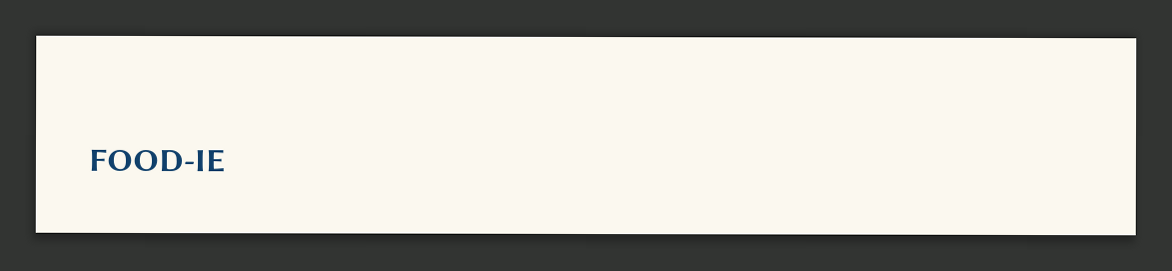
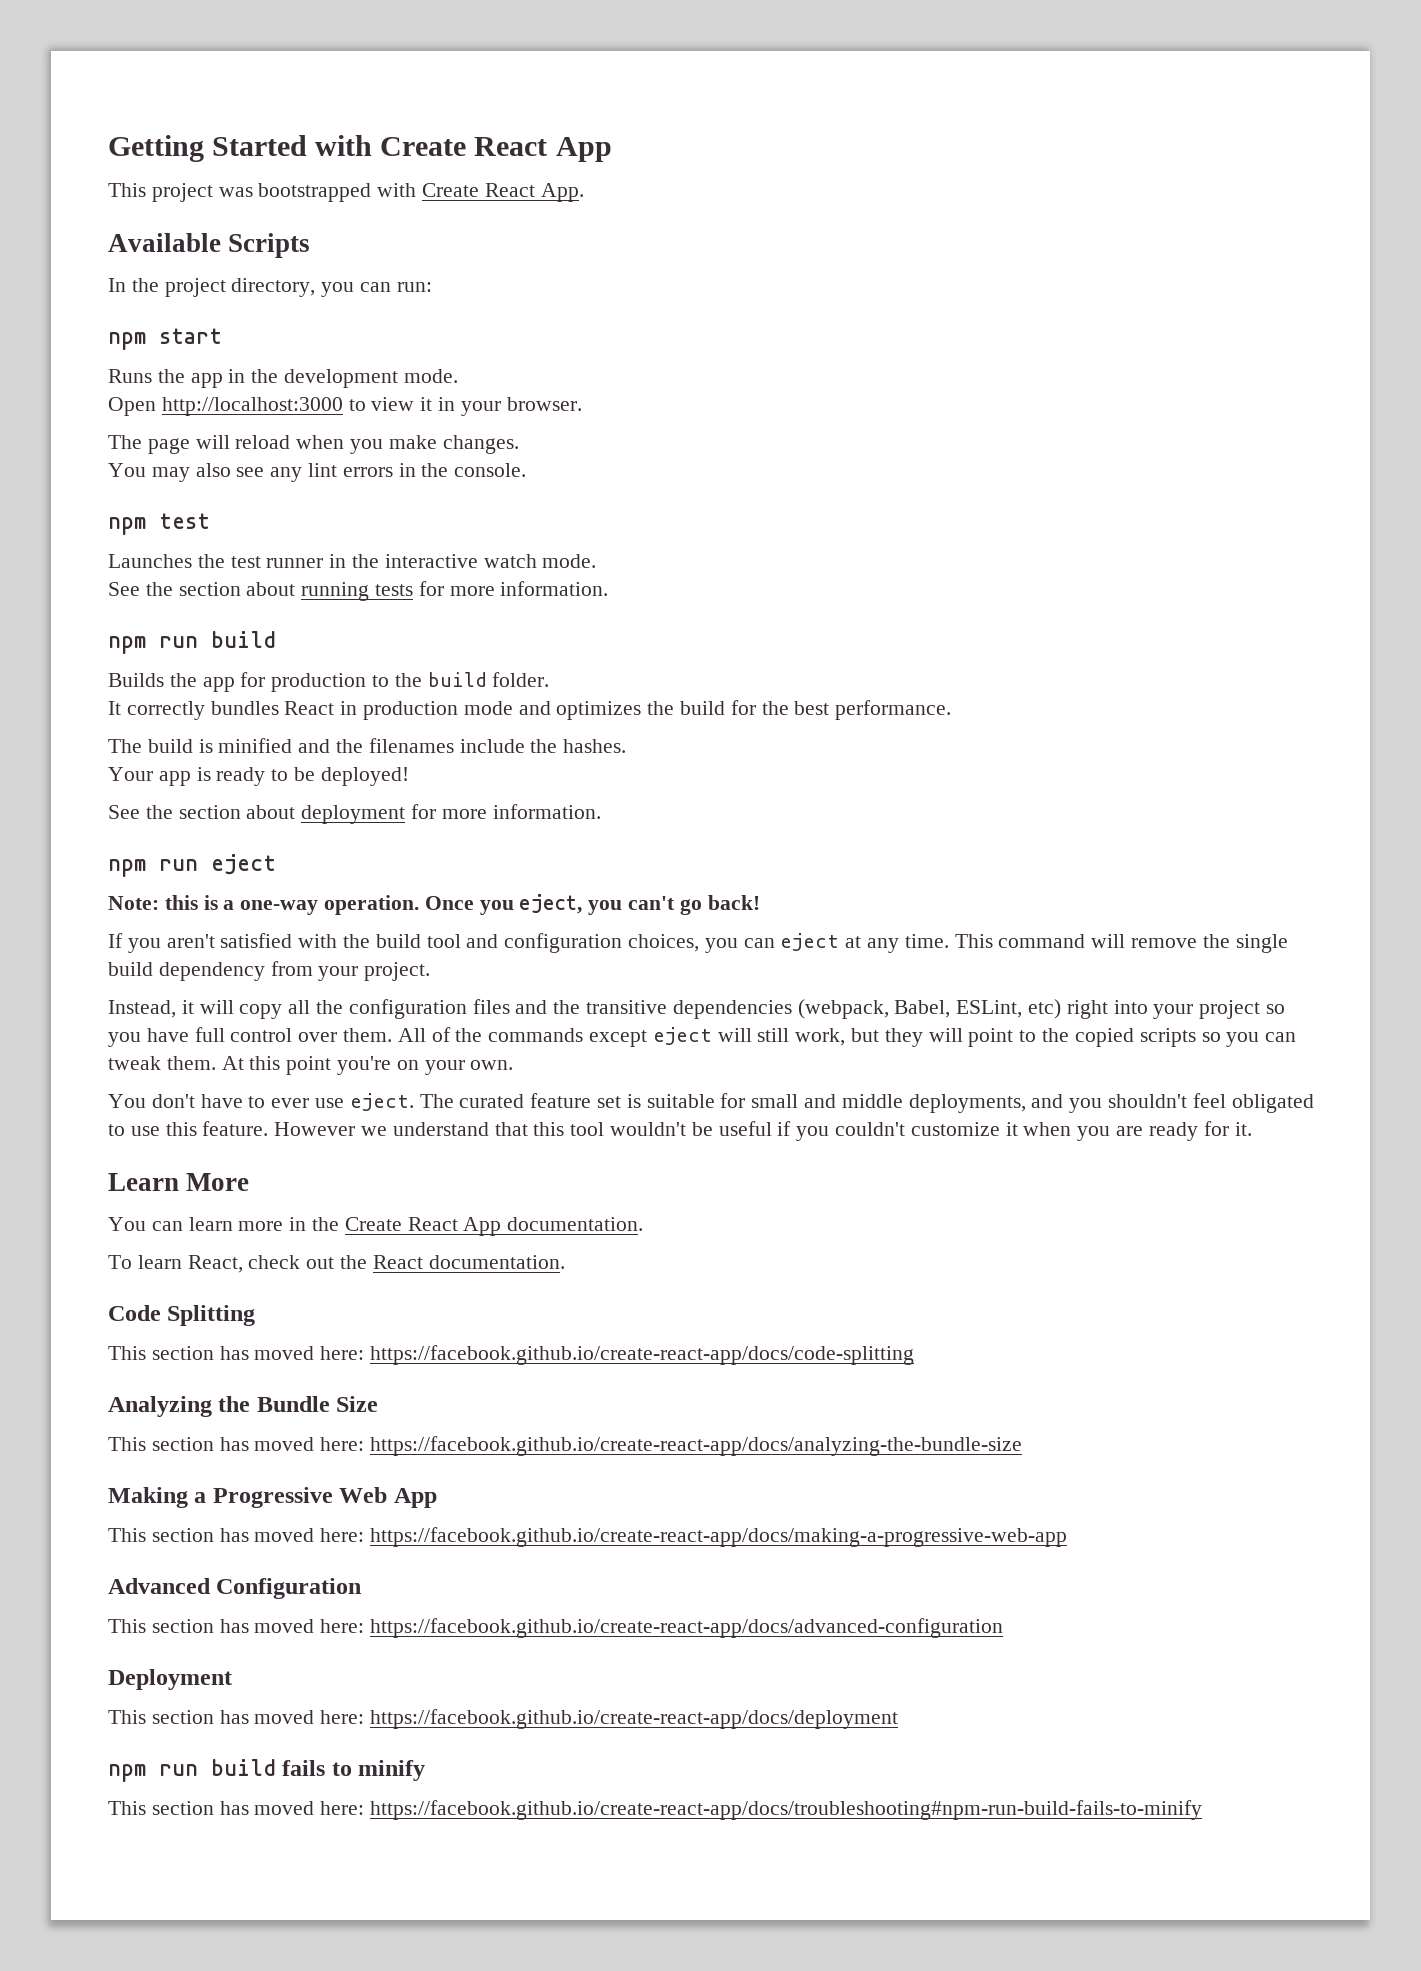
- FOOD-IE
+ Getting Started with Create React App
+ This project was bootstrapped with Create React App.
+ Available Scripts
+ In the project directory, you can run:
+ npm start
+ Runs the app in the development mode.
+ Open http://localhost:3000 to view it in your browser.
+ The page will reload when you make changes.
+ You may also see any lint errors in the console.
+ npm test
+ Launches the test runner in the interactive watch mode.
+ See the section about running tests for more information.
+ npm run build
+ Builds the app for production to the build folder.
+ It correctly bundles React in production mode and optimizes the build for the best performance.
+ The build is minified and the filenames include the hashes.
+ Your app is ready to be deployed!
+ See the section about deployment for more information.
+ npm run eject
+ Note: this is a one-way operation. Once you eject, you can't go back!
+ If you aren't satisfied with the build tool and configuration choices, you can eject at any time. This command will remove the single build dependency from your project.
+ Instead, it will copy all the configuration files and the transitive dependencies (webpack, Babel, ESLint, etc) right into your project so you have full control over them. All of the commands except eject will still work, but they will point to the copied scripts so you can tweak them. At this point you're on your own.
+ You don't have to ever use eject. The curated feature set is suitable for small and middle deployments, and you shouldn't feel obligated to use this feature. However we understand that this tool wouldn't be useful if you couldn't customize it when you are ready for it.
+ Learn More
+ You can learn more in the Create React App documentation.
+ To learn React, check out the React documentation.
+ Code Splitting
+ This section has moved here: https://facebook.github.io/create-react-app/docs/code-splitting
+ Analyzing the Bundle Size
+ This section has moved here: https://facebook.github.io/create-react-app/docs/analyzing-the-bundle-size
+ Making a Progressive Web App
+ This section has moved here: https://facebook.github.io/create-react-app/docs/making-a-progressive-web-app
+ Advanced Configuration
+ This section has moved here: https://facebook.github.io/create-react-app/docs/advanced-configuration
+ Deployment
+ This section has moved here: https://facebook.github.io/create-react-app/docs/deployment
+ npm run build fails to minify
+ This section has moved here: https://facebook.github.io/create-react-app/docs/troubleshooting#npm-run-build-fails-to-minify

